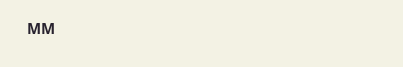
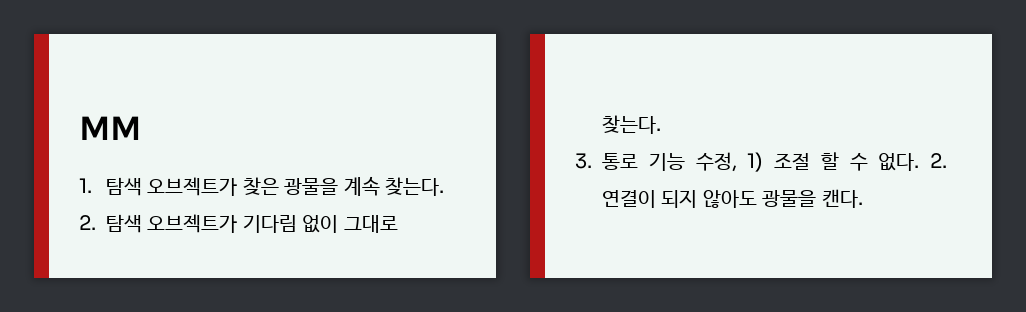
+ 1. 탐색 오브젝트가 찾은 광물을 계속 찾는다.
+ 2. 탐색 오브젝트가 기다림 없이 그대로 찾는다.
+ 3. 통로 기능 수정, 1) 조절 할 수 없다. 2. 연결이 되지 않아도 광물을 캔다.

